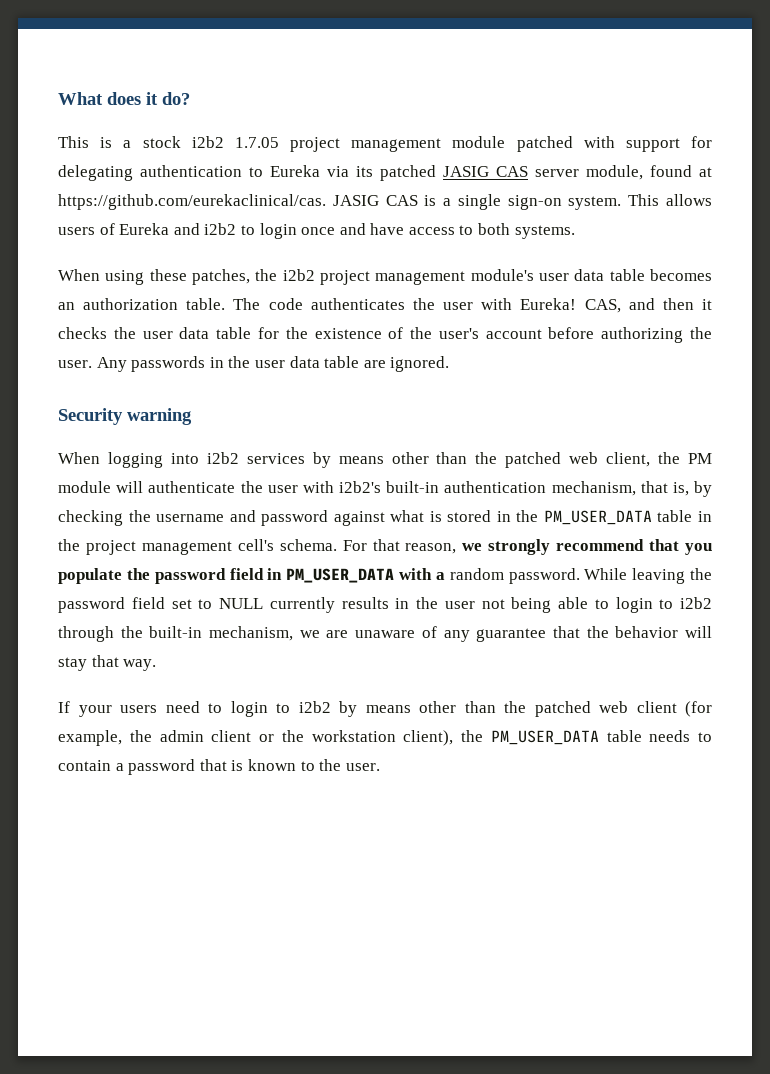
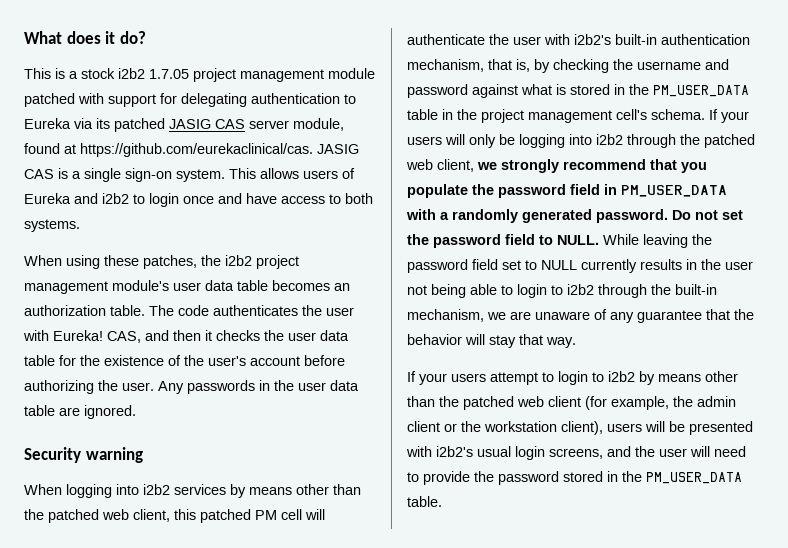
- When logging into i2b2 services by means other than the patched web client, the PM module will authenticate the user with i2b2's built-in authentication mechanism, that is, by checking the username and password against what is stored in the PM_USER_DATA table in the project management cell's schema.
+ When logging into i2b2 services by means other than the patched web client, this patched PM cell will authenticate the user with i2b2's built-in authentication mechanism, that is, by checking the username and password against what is stored in the PM_USER_DATA table in the project management cell's schema.
- For that reason, we strongly recommend that you populate the password field in PM_USER_DATA with a random password.
+ If your users will only be logging into i2b2 through the patched web client, we strongly recommend that you populate the password field in PM_USER_DATA with a randomly generated password. Do not set the password field to NULL.
- If your users need to login to i2b2 by means other than the patched web client (for example, the admin client or the workstation client), the PM_USER_DATA table needs to contain a password that is known to the user.
+ If your users attempt to login to i2b2 by means other than the patched web client (for example, the admin client or the workstation client), users will be presented with i2b2's usual login screens, and the user will need to provide the password stored in the PM_USER_DATA table.

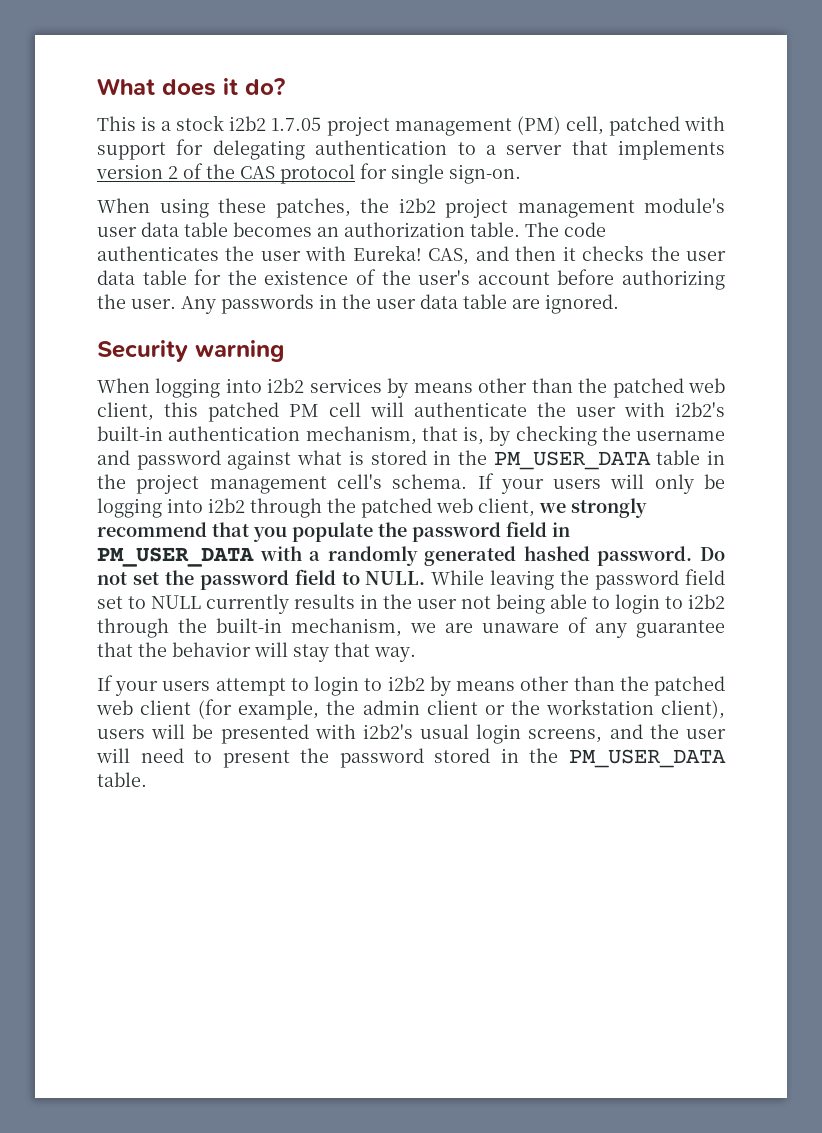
- This is a stock i2b2 1.7.05 project management module patched with support for delegating authentication to Eureka via its patched JASIG CAS server module, found at https://github.com/eurekaclinical/cas. JASIG CAS is a single sign-on system. This allows users of Eureka and i2b2 to login once and have access to both systems.
+ This is a stock i2b2 1.7.05 project management (PM) cell, patched with support for delegating authentication to a server that implements version 2 of the CAS protocol for single sign-on.
- If your users will only be logging into i2b2 through the patched web client, we strongly recommend that you populate the password field in PM_USER_DATA with a randomly generated password.
+ If your users will only be logging into i2b2 through the patched web client, we strongly recommend that you populate the password field in PM_USER_DATA with a randomly generated hashed password.
- If your users attempt to login to i2b2 by means other than the patched web client (for example, the admin client or the workstation client), users will be presented with i2b2's usual login screens, and the user will need to provide the password stored in the PM_USER_DATA table.
+ If your users attempt to login to i2b2 by means other than the patched web client (for example, the admin client or the workstation client), users will be presented with i2b2's usual login screens, and the user will need to present the password stored in the PM_USER_DATA table.

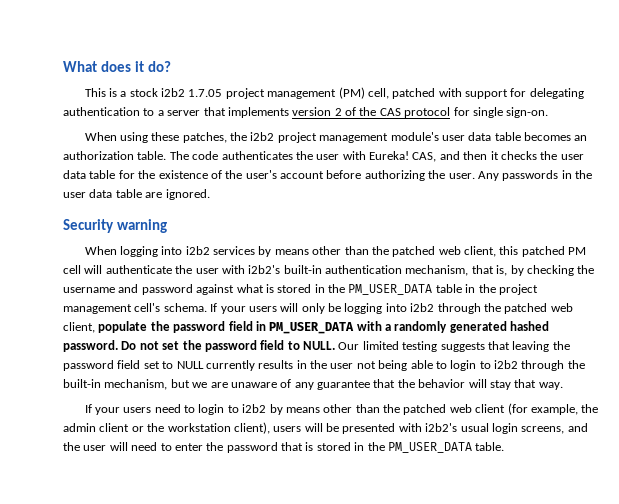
- If your users will only be logging into i2b2 through the patched web client, we strongly recommend that you populate the password field in PM_USER_DATA with a randomly generated hashed password.
+ If your users will only be logging into i2b2 through the patched web client, populate the password field in PM_USER_DATA with a randomly generated hashed password.
- While leaving the password field set to NULL currently results in the user not being able to login to i2b2 through the built-in mechanism, we are unaware of any guarantee that the behavior will stay that way.
+ Our limited testing suggests that leaving the password field set to NULL currently results in the user not being able to login to i2b2 through the built-in mechanism, but we are unaware of any guarantee that the behavior will stay that way.
- If your users attempt to login to i2b2 by means other than the patched web client (for example, the admin client or the workstation client), users will be presented with i2b2's usual login screens, and the user will need to present the password stored in the PM_USER_DATA table.
+ If your users need to login to i2b2 by means other than the patched web client (for example, the admin client or the workstation client), users will be presented with i2b2's usual login screens, and the user will need to enter the password that is stored in the PM_USER_DATA table.

